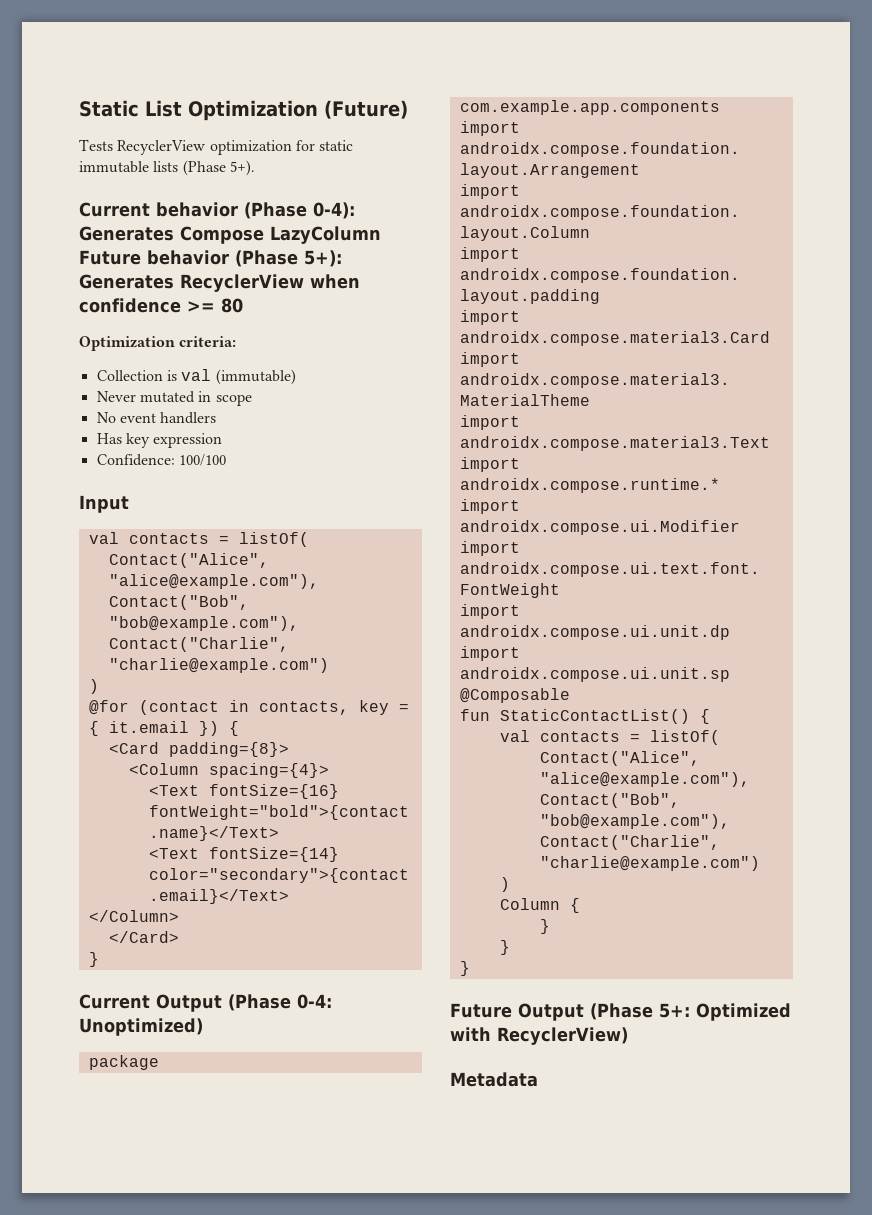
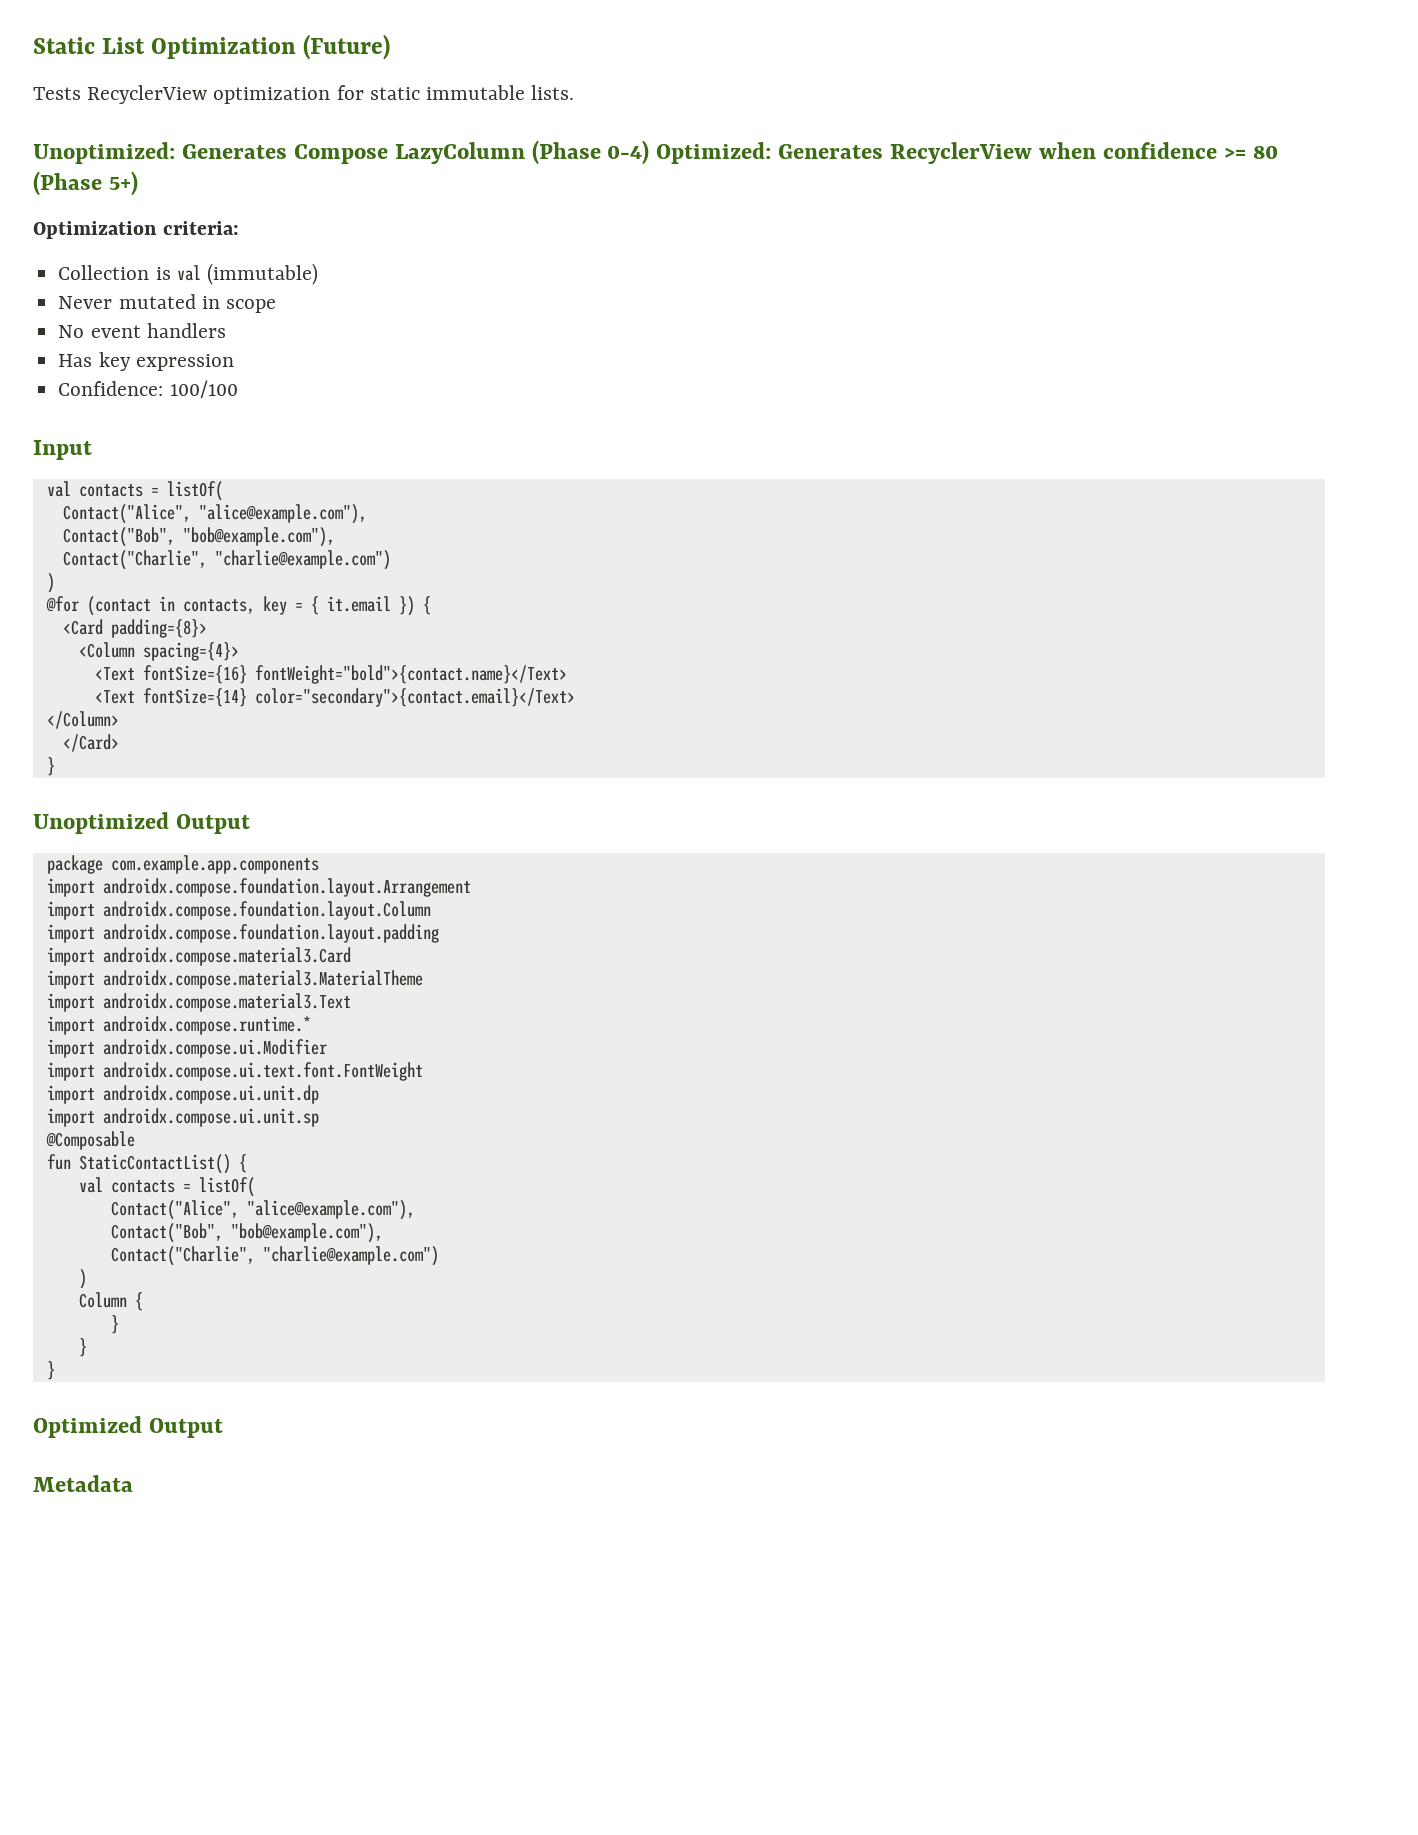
- Tests RecyclerView optimization for static immutable lists (Phase 5+).
- Current behavior (Phase 0-4): Generates Compose LazyColumn Future behavior (Phase 5+): Generates RecyclerView when confidence >= 80
+ Tests RecyclerView optimization for static immutable lists.
+ Unoptimized: Generates Compose LazyColumn (Phase 0-4) Optimized: Generates RecyclerView when confidence >= 80 (Phase 5+)
- Current Output (Phase 0-4: Unoptimized)
+ Unoptimized Output
- Future Output (Phase 5+: Optimized with RecyclerView)
+ Optimized Output

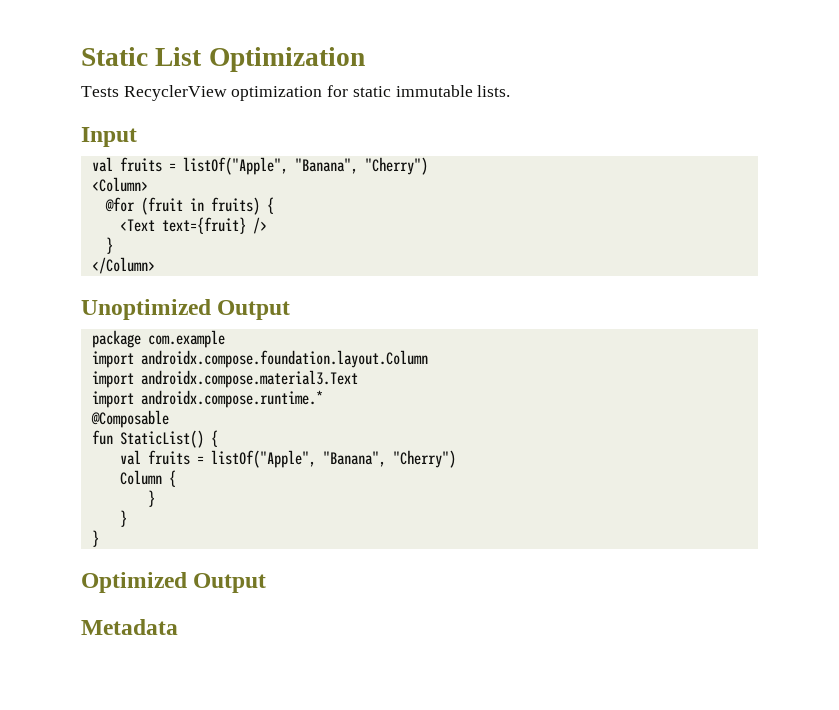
- Static List Optimization (Future)
+ Static List Optimization
- Unoptimized: Generates Compose LazyColumn (Phase 0-4) Optimized: Generates RecyclerView when confidence >= 80 (Phase 5+)
- Optimization criteria:
- Collection is val (immutable)
- Never mutated in scope
- No event handlers
- Has key expression
- Confidence: 100/100
  Input
- val contacts = listOf(
- Contact("Alice", "alice@example.com"),
- Contact("Bob", "bob@example.com"),
- Contact("Charlie", "charlie@example.com")
- )
- @for (contact in contacts, key = { it.email }) {
- <Card padding={8}>
- <Column spacing={4}>
- <Text fontSize={16} fontWeight="bold">{contact.name}</Text>
- <Text fontSize={14} color="secondary">{contact.email}</Text>
+ val fruits = listOf("Apple", "Banana", "Cherry")
+ <Column>
+ @for (fruit in fruits) {
+ <Text text={fruit} />
+ }
- </Card>
- }
- package com.example.app.components
- import androidx.compose.foundation.layout.Arrangement
+ package com.example
- import androidx.compose.foundation.layout.padding
- import androidx.compose.material3.Card
- import androidx.compose.material3.MaterialTheme
  import androidx.compose.material3.Text
  import androidx.compose.runtime.*
- import androidx.compose.ui.Modifier
- import androidx.compose.ui.text.font.FontWeight
- import androidx.compose.ui.unit.dp
- import androidx.compose.ui.unit.sp
- fun StaticContactList() {
- val contacts = listOf(
- Contact("Alice", "alice@example.com"),
- Contact("Bob", "bob@example.com"),
- Contact("Charlie", "charlie@example.com")
- )
+ fun StaticList() {
+ val fruits = listOf("Apple", "Banana", "Cherry")

